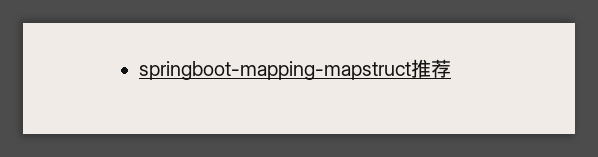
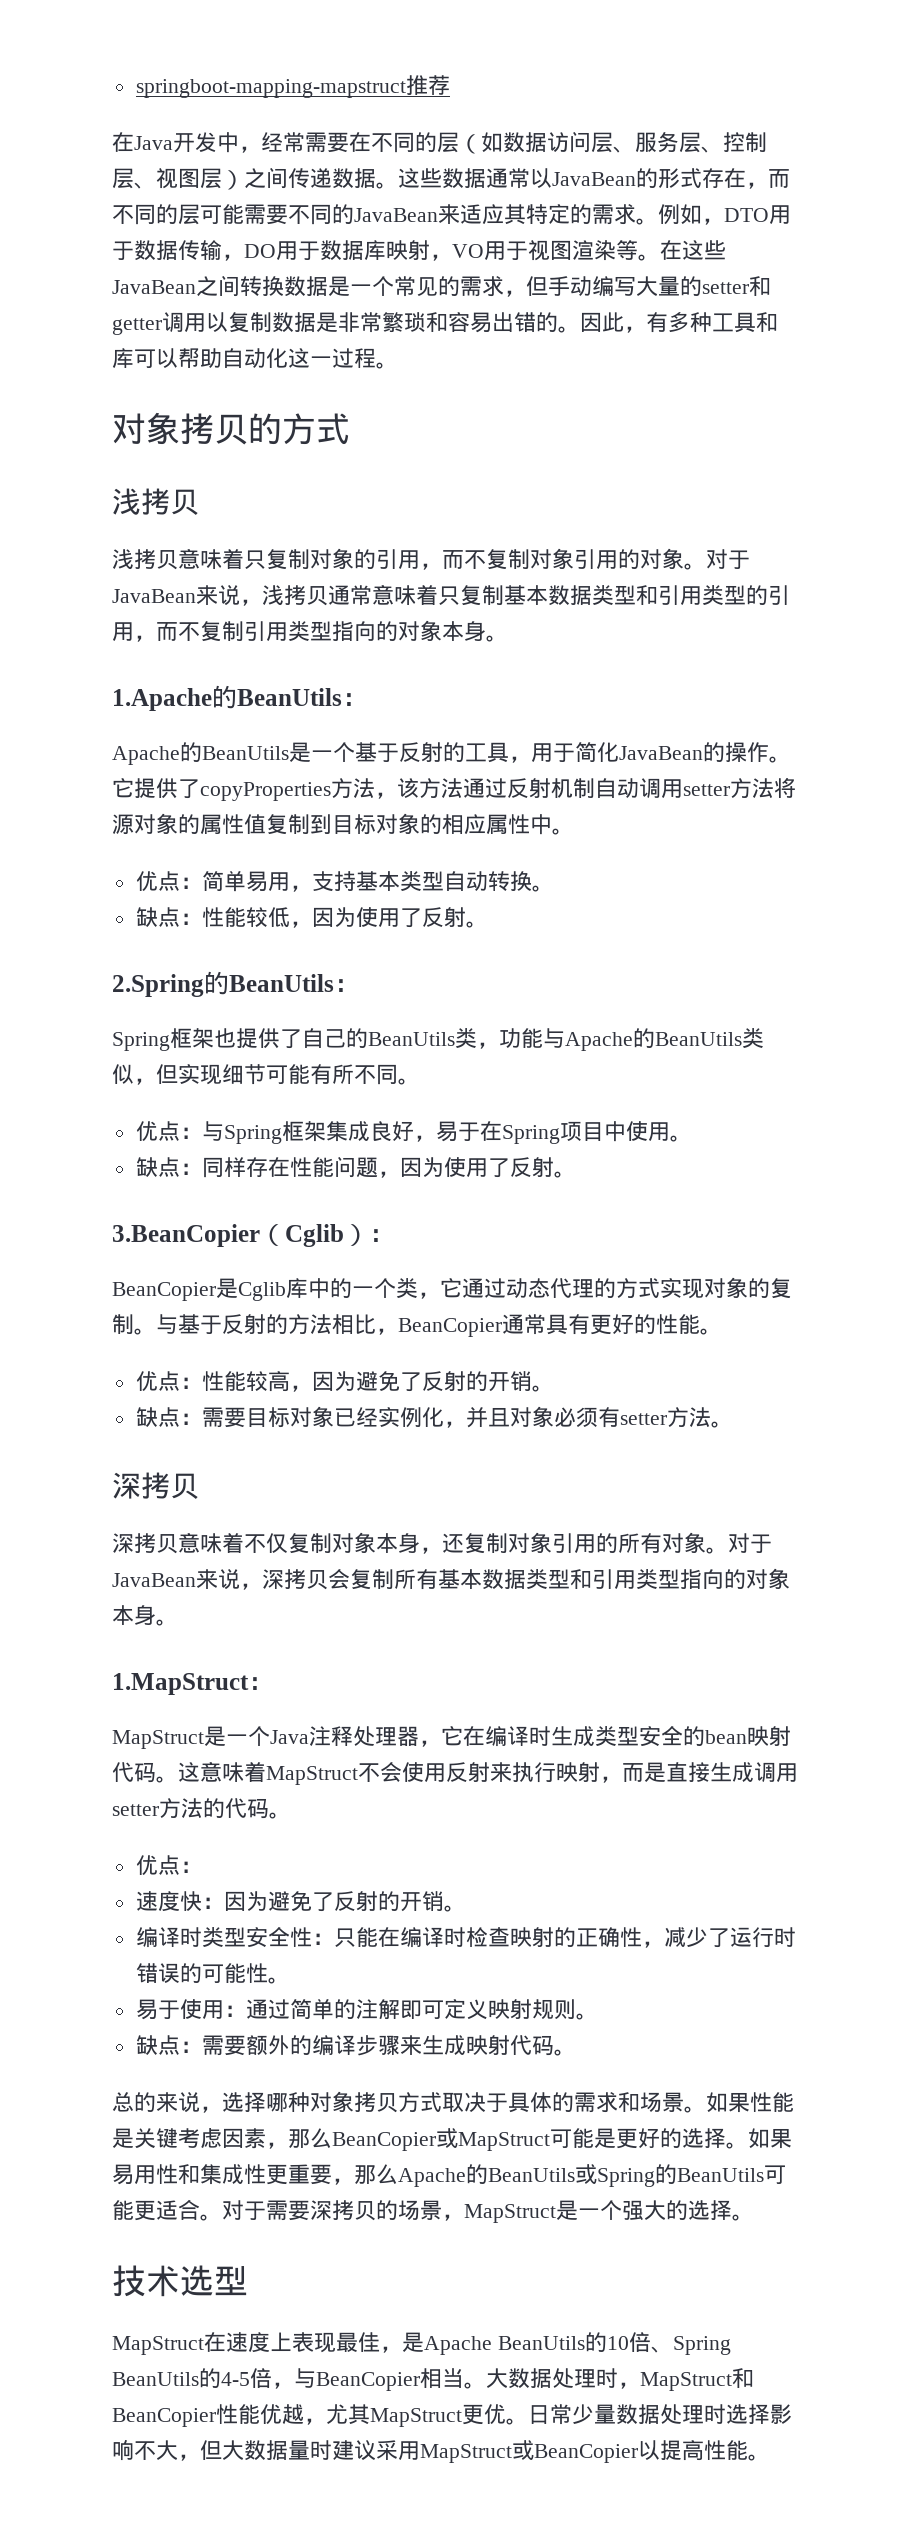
+ 在Java开发中，经常需要在不同的层（如数据访问层、服务层、控制层、视图层）之间传递数据。这些数据通常以JavaBean的形式存在，而不同的层可能需要不同的JavaBean来适应其特定的需求。例如，DTO用于数据传输，DO用于数据库映射，VO用于视图渲染等。在这些JavaBean之间转换数据是一个常见的需求，但手动编写大量的setter和getter调用以复制数据是非常繁琐和容易出错的。因此，有多种工具和库可以帮助自动化这一过程。
+ 对象拷贝的方式
+ 浅拷贝
+ 浅拷贝意味着只复制对象的引用，而不复制对象引用的对象。对于JavaBean来说，浅拷贝通常意味着只复制基本数据类型和引用类型的引用，而不复制引用类型指向的对象本身。
+ 1.Apache的BeanUtils：
+ Apache的BeanUtils是一个基于反射的工具，用于简化JavaBean的操作。它提供了copyProperties方法，该方法通过反射机制自动调用setter方法将源对象的属性值复制到目标对象的相应属性中。
+ 优点：简单易用，支持基本类型自动转换。
+ 缺点：性能较低，因为使用了反射。
+ 2.Spring的BeanUtils：
+ Spring框架也提供了自己的BeanUtils类，功能与Apache的BeanUtils类似，但实现细节可能有所不同。
+ 优点：与Spring框架集成良好，易于在Spring项目中使用。
+ 缺点：同样存在性能问题，因为使用了反射。
+ 3.BeanCopier（Cglib）：
+ BeanCopier是Cglib库中的一个类，它通过动态代理的方式实现对象的复制。与基于反射的方法相比，BeanCopier通常具有更好的性能。
+ 优点：性能较高，因为避免了反射的开销。
+ 缺点：需要目标对象已经实例化，并且对象必须有setter方法。
+ 深拷贝
+ 深拷贝意味着不仅复制对象本身，还复制对象引用的所有对象。对于JavaBean来说，深拷贝会复制所有基本数据类型和引用类型指向的对象本身。
+ 1.MapStruct：
+ MapStruct是一个Java注释处理器，它在编译时生成类型安全的bean映射代码。这意味着MapStruct不会使用反射来执行映射，而是直接生成调用setter方法的代码。
+ 优点：
+ 速度快：因为避免了反射的开销。
+ 编译时类型安全性：只能在编译时检查映射的正确性，减少了运行时错误的可能性。
+ 易于使用：通过简单的注解即可定义映射规则。
+ 缺点：需要额外的编译步骤来生成映射代码。
+ 总的来说，选择哪种对象拷贝方式取决于具体的需求和场景。如果性能是关键考虑因素，那么BeanCopier或MapStruct可能是更好的选择。如果易用性和集成性更重要，那么Apache的BeanUtils或Spring的BeanUtils可能更适合。对于需要深拷贝的场景，MapStruct是一个强大的选择。
+ 技术选型
+ MapStruct在速度上表现最佳，是Apache BeanUtils的10倍、Spring BeanUtils的4-5倍，与BeanCopier相当。大数据处理时，MapStruct和BeanCopier性能优越，尤其MapStruct更优。日常少量数据处理时选择影响不大，但大数据量时建议采用MapStruct或BeanCopier以提高性能。

